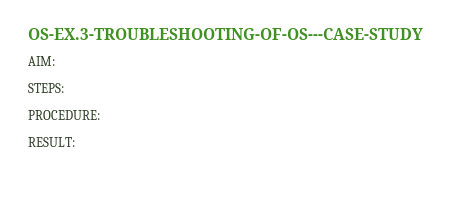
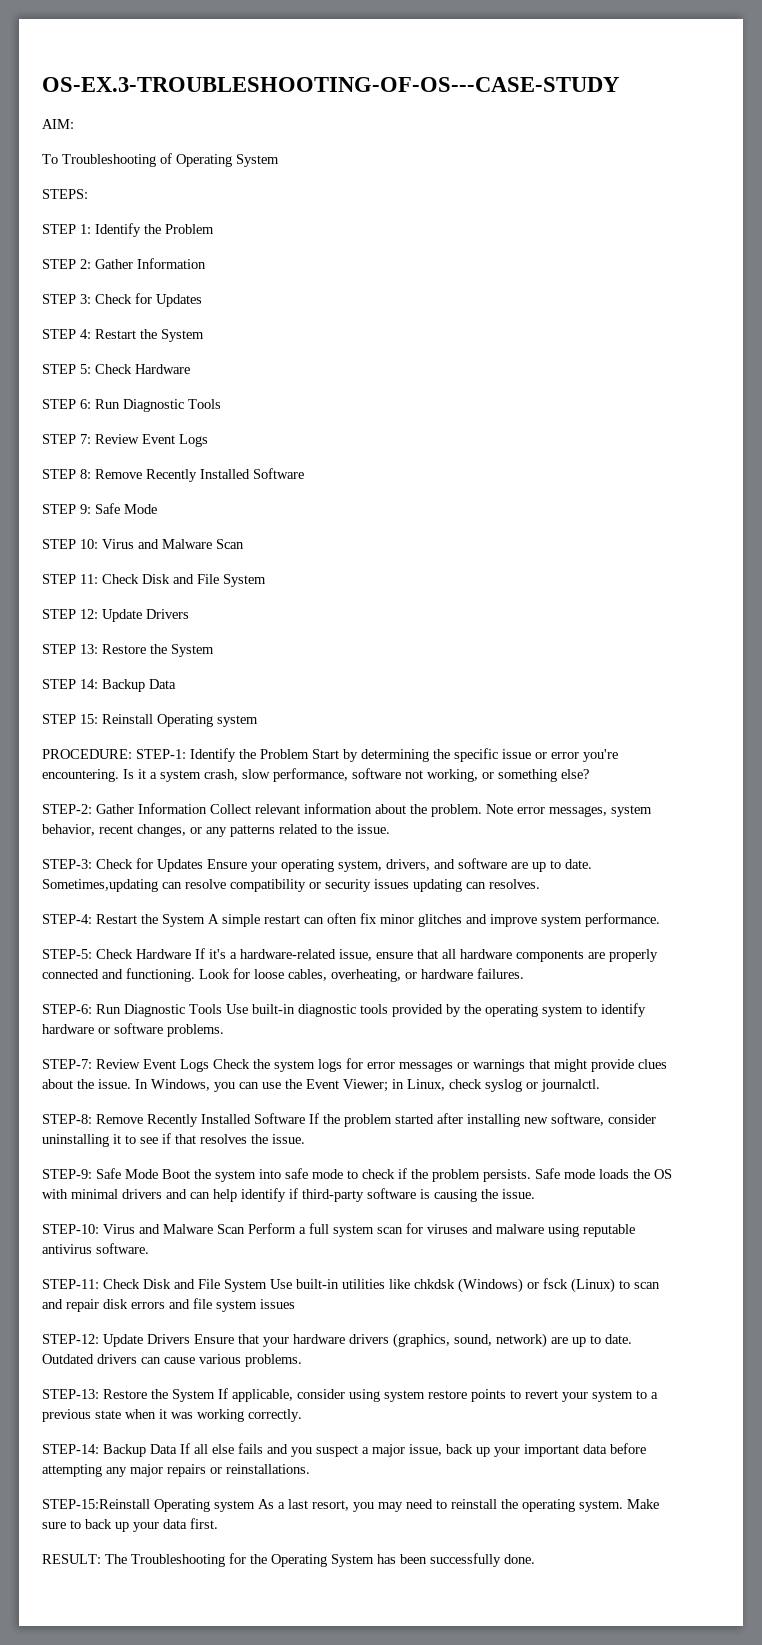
+ To Troubleshooting of Operating System
  STEPS:
- PROCEDURE:
- RESULT:
+ STEP 1: Identify the Problem
+ STEP 2: Gather Information
+ STEP 3: Check for Updates
+ STEP 4: Restart the System
+ STEP 5: Check Hardware
+ STEP 6: Run Diagnostic Tools
+ STEP 7: Review Event Logs
+ STEP 8: Remove Recently Installed Software
+ STEP 9: Safe Mode
+ STEP 10: Virus and Malware Scan
+ STEP 11: Check Disk and File System
+ STEP 12: Update Drivers
+ STEP 13: Restore the System
+ STEP 14: Backup Data
+ STEP 15: Reinstall Operating system
+ PROCEDURE: STEP-1: Identify the Problem Start by determining the specific issue or error you're encountering. Is it a system crash, slow performance, software not working, or something else?
+ STEP-2: Gather Information Collect relevant information about the problem. Note error messages, system behavior, recent changes, or any patterns related to the issue.
+ STEP-3: Check for Updates Ensure your operating system, drivers, and software are up to date. Sometimes,updating can resolve compatibility or security issues updating can resolves.
+ STEP-4: Restart the System A simple restart can often fix minor glitches and improve system performance.
+ STEP-5: Check Hardware If it's a hardware-related issue, ensure that all hardware components are properly connected and functioning. Look for loose cables, overheating, or hardware failures.
+ STEP-6: Run Diagnostic Tools Use built-in diagnostic tools provided by the operating system to identify hardware or software problems.
+ STEP-7: Review Event Logs Check the system logs for error messages or warnings that might provide clues about the issue. In Windows, you can use the Event Viewer; in Linux, check syslog or journalctl.
+ STEP-8: Remove Recently Installed Software If the problem started after installing new software, consider uninstalling it to see if that resolves the issue.
+ STEP-9: Safe Mode Boot the system into safe mode to check if the problem persists. Safe mode loads the OS with minimal drivers and can help identify if third-party software is causing the issue.
+ STEP-10: Virus and Malware Scan Perform a full system scan for viruses and malware using reputable antivirus software.
+ STEP-11: Check Disk and File System Use built-in utilities like chkdsk (Windows) or fsck (Linux) to scan and repair disk errors and file system issues
+ STEP-12: Update Drivers Ensure that your hardware drivers (graphics, sound, network) are up to date. Outdated drivers can cause various problems.
+ STEP-13: Restore the System If applicable, consider using system restore points to revert your system to a previous state when it was working correctly.
+ STEP-14: Backup Data If all else fails and you suspect a major issue, back up your important data before attempting any major repairs or reinstallations.
+ STEP-15:Reinstall Operating system As a last resort, you may need to reinstall the operating system. Make sure to back up your data first.
+ RESULT: The Troubleshooting for the Operating System has been successfully done.

